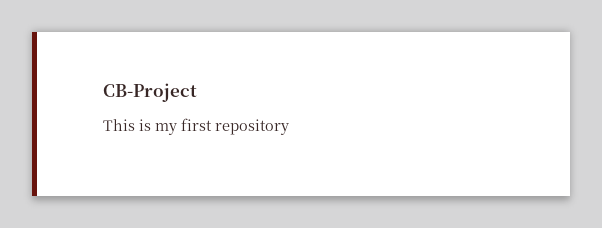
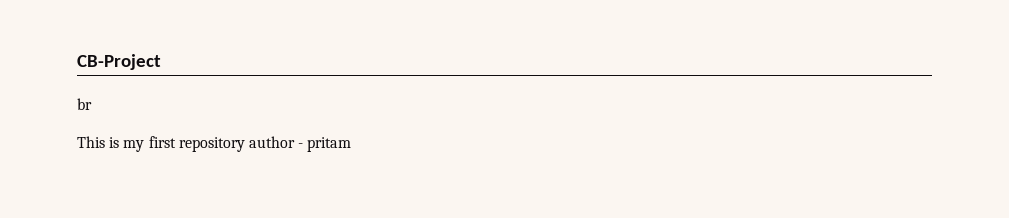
+ br
- This is my first repository
+ This is my first repository author - pritam

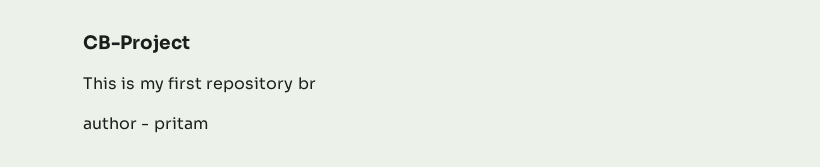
- br
- This is my first repository author - pritam
+ This is my first repository br
+ author - pritam

